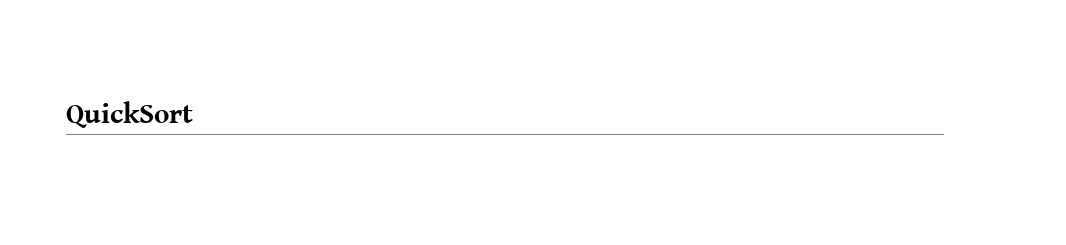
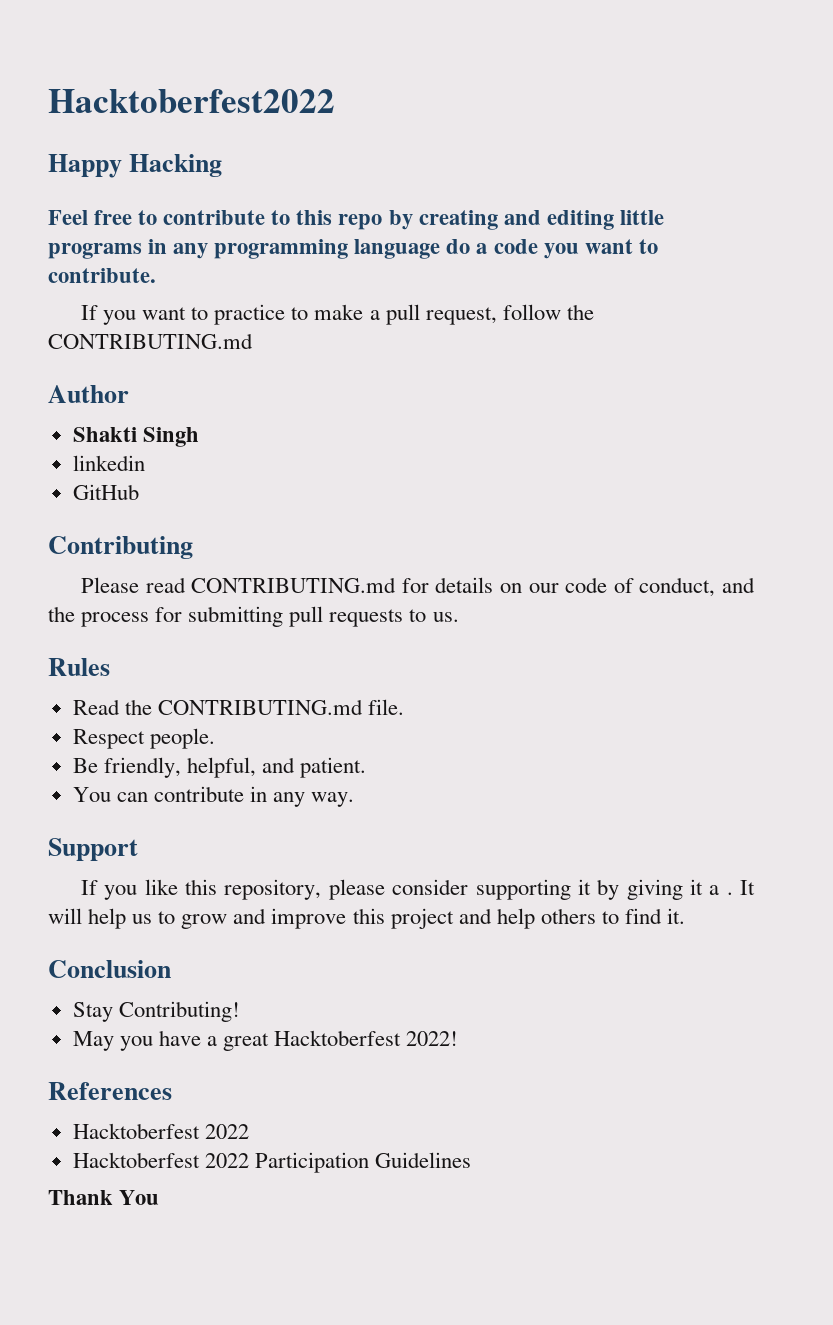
- QuickSort
+ Hacktoberfest2022
+ Happy Hacking
+ Feel free to contribute to this repo by creating and editing little programs in any programming language do a code you want to contribute.
+ If you want to practice to make a pull request, follow the CONTRIBUTING.md
+ Author
+ Shakti Singh
+ linkedin
+ GitHub
+ Contributing
+ Please read CONTRIBUTING.md for details on our code of conduct, and the process for submitting pull requests to us.
+ Rules
+ Read the CONTRIBUTING.md file.
+ Respect people.
+ Be friendly, helpful, and patient.
+ You can contribute in any way.
+ Support
+ If you like this repository, please consider supporting it by giving it a . It will help us to grow and improve this project and help others to find it.
+ Conclusion
+ Stay Contributing!
+ May you have a great Hacktoberfest 2022!
+ References
+ Hacktoberfest 2022
+ Hacktoberfest 2022 Participation Guidelines
+ Thank You

